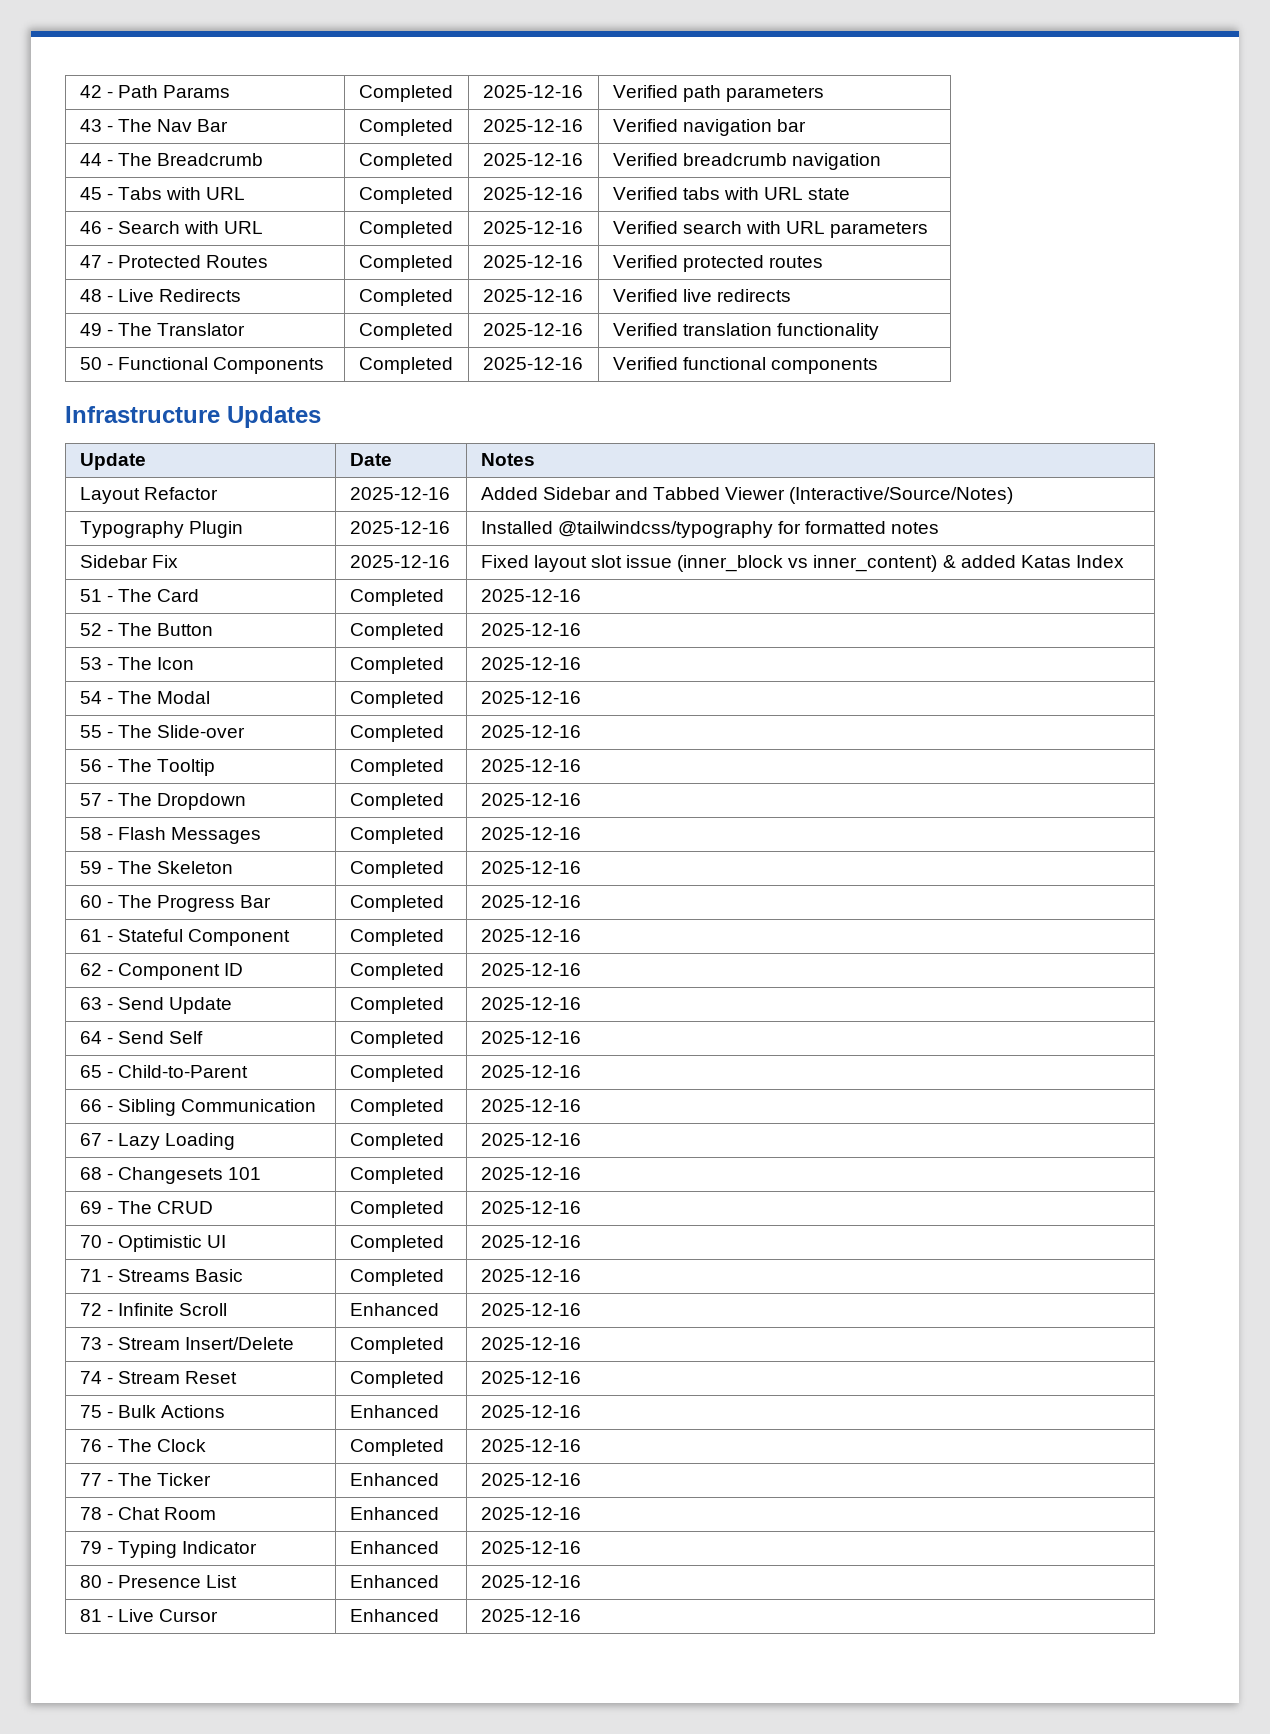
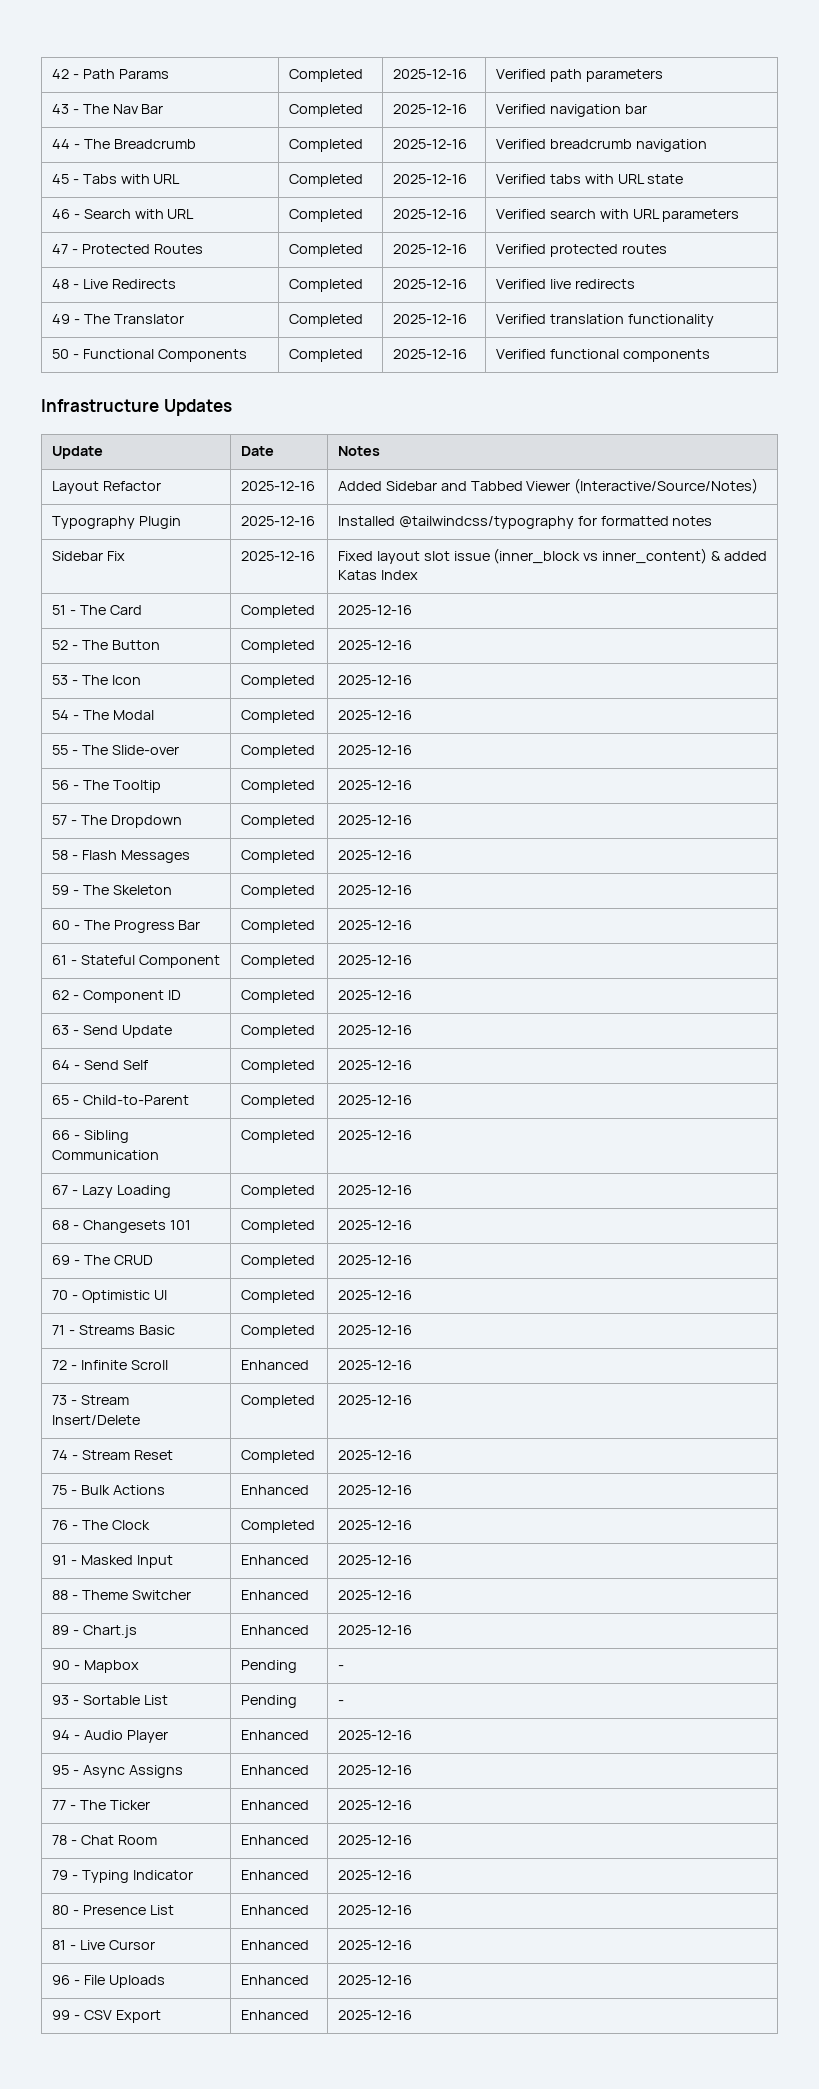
+ 91 - Masked Input | Enhanced | 2025-12-16
+ 88 - Theme Switcher | Enhanced | 2025-12-16
+ 89 - Chart.js | Enhanced | 2025-12-16
+ 90 - Mapbox | Pending | -
+ 93 - Sortable List | Pending | -
+ 94 - Audio Player | Enhanced | 2025-12-16
+ 95 - Async Assigns | Enhanced | 2025-12-16
+ 96 - File Uploads | Enhanced | 2025-12-16
+ 99 - CSV Export | Enhanced | 2025-12-16

